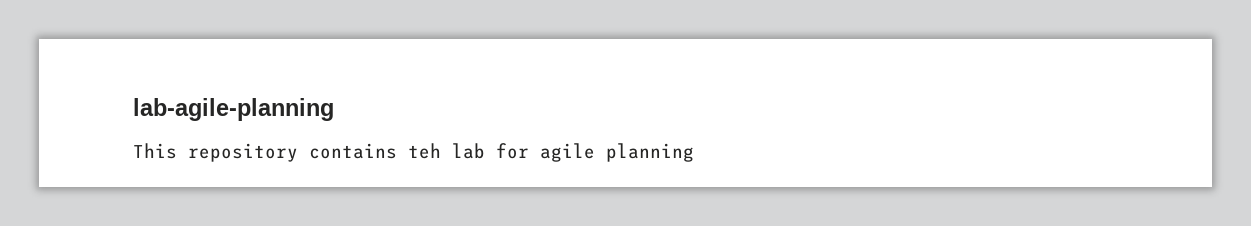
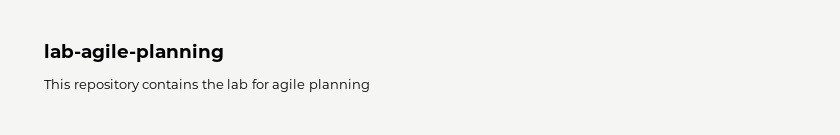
- This repository contains teh lab for agile planning
+ This repository contains the lab for agile planning

